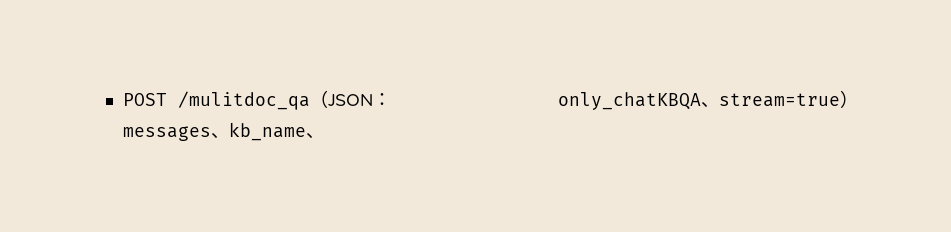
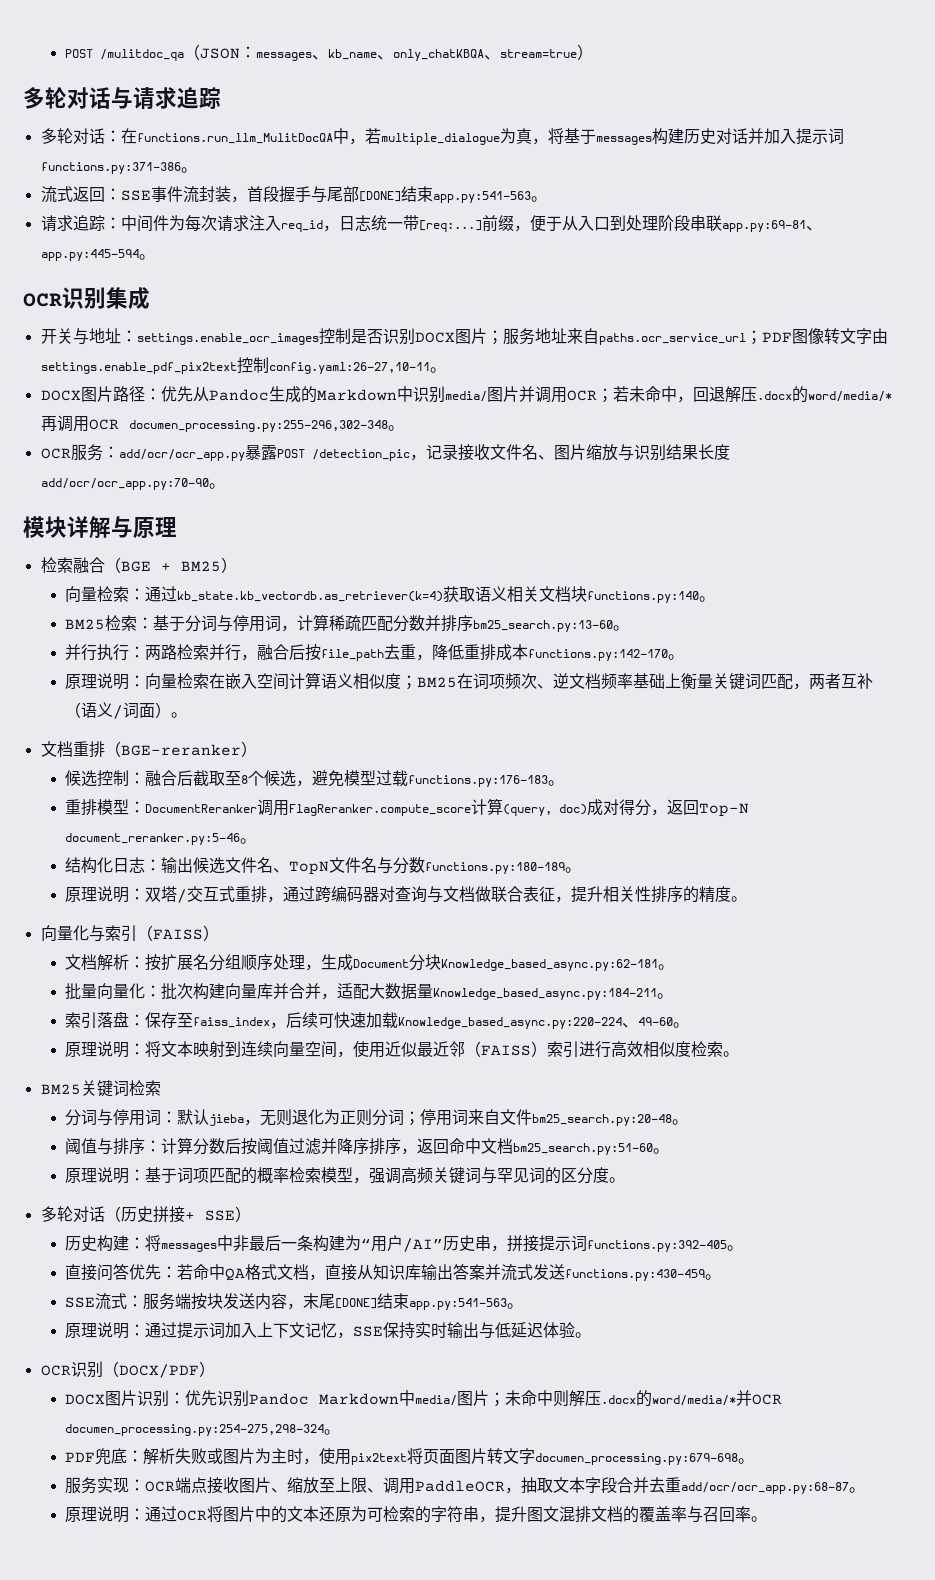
+ 多轮对话与请求追踪
+ 多轮对话：在functions.run_llm_MulitDocQA中，若multiple_dialogue为真，将基于messages构建历史对话并加入提示词functions.py:371-386。
+ 流式返回：SSE事件流封装，首段握手与尾部[DONE]结束app.py:541-563。
+ 请求追踪：中间件为每次请求注入req_id，日志统一带[req:...]前缀，便于从入口到处理阶段串联app.py:69-81、app.py:445-594。
+ OCR识别集成
+ 开关与地址：settings.enable_ocr_images控制是否识别DOCX图片；服务地址来自paths.ocr_service_url；PDF图像转文字由settings.enable_pdf_pix2text控制config.yaml:26-27,10-11。
+ DOCX图片路径：优先从Pandoc生成的Markdown中识别media/图片并调用OCR；若未命中，回退解压.docx的word/media/*再调用OCR documen_processing.py:255-296,302-348。
+ OCR服务：add/ocr/ocr_app.py暴露POST /detection_pic，记录接收文件名、图片缩放与识别结果长度add/ocr/ocr_app.py:70-90。
+ 模块详解与原理
+ 检索融合（BGE + BM25）
+ 向量检索：通过kb_state.kb_vectordb.as_retriever(k=4)获取语义相关文档块functions.py:140。
+ BM25检索：基于分词与停用词，计算稀疏匹配分数并排序bm25_search.py:13-60。
+ 并行执行：两路检索并行，融合后按file_path去重，降低重排成本functions.py:142-170。
+ 原理说明：向量检索在嵌入空间计算语义相似度；BM25在词项频次、逆文档频率基础上衡量关键词匹配，两者互补（语义/词面）。
+ 文档重排（BGE-reranker）
+ 候选控制：融合后截取至8个候选，避免模型过载functions.py:176-183。
+ 重排模型：DocumentReranker调用FlagReranker.compute_score计算(query, doc)成对得分，返回Top-N document_reranker.py:5-46。
+ 结构化日志：输出候选文件名、TopN文件名与分数functions.py:180-189。
+ 原理说明：双塔/交互式重排，通过跨编码器对查询与文档做联合表征，提升相关性排序的精度。
+ 向量化与索引（FAISS）
+ 文档解析：按扩展名分组顺序处理，生成Document分块Knowledge_based_async.py:62-181。
+ 批量向量化：批次构建向量库并合并，适配大数据量Knowledge_based_async.py:184-211。
+ 索引落盘：保存至faiss_index，后续可快速加载Knowledge_based_async.py:220-224、49-60。
+ 原理说明：将文本映射到连续向量空间，使用近似最近邻（FAISS）索引进行高效相似度检索。
+ BM25关键词检索
+ 分词与停用词：默认jieba，无则退化为正则分词；停用词来自文件bm25_search.py:20-48。
+ 阈值与排序：计算分数后按阈值过滤并降序排序，返回命中文档bm25_search.py:51-60。
+ 原理说明：基于词项匹配的概率检索模型，强调高频关键词与罕见词的区分度。
+ 多轮对话（历史拼接+ SSE）
+ 历史构建：将messages中非最后一条构建为“用户/AI”历史串，拼接提示词functions.py:392-405。
+ 直接问答优先：若命中QA格式文档，直接从知识库输出答案并流式发送functions.py:430-459。
+ SSE流式：服务端按块发送内容，末尾[DONE]结束app.py:541-563。
+ 原理说明：通过提示词加入上下文记忆，SSE保持实时输出与低延迟体验。
+ OCR识别（DOCX/PDF）
+ DOCX图片识别：优先识别Pandoc Markdown中media/图片；未命中则解压.docx的word/media/*并OCR documen_processing.py:254-275,298-324。
+ PDF兜底：解析失败或图片为主时，使用pix2text将页面图片转文字documen_processing.py:679-698。
+ 服务实现：OCR端点接收图片、缩放至上限、调用PaddleOCR，抽取文本字段合并去重add/ocr/ocr_app.py:68-87。
+ 原理说明：通过OCR将图片中的文本还原为可检索的字符串，提升图文混排文档的覆盖率与召回率。

